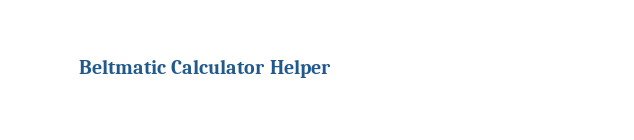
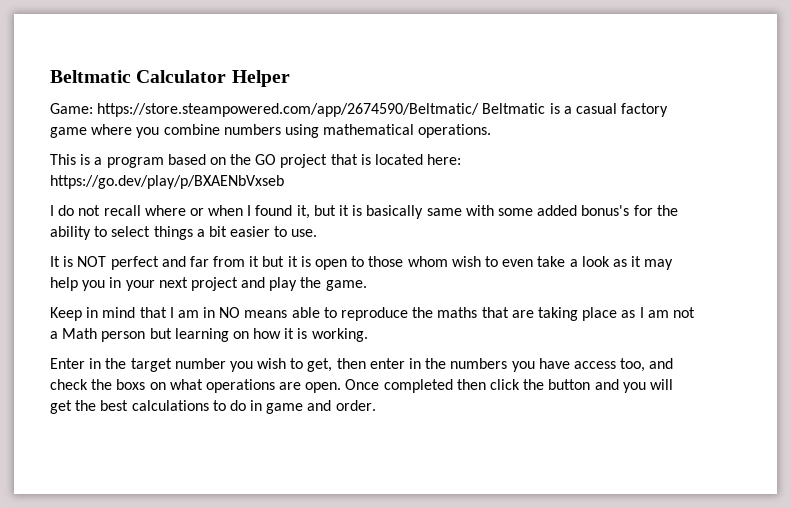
+ Game: https://store.steampowered.com/app/2674590/Beltmatic/ Beltmatic is a casual factory game where you combine numbers using mathematical operations.
+ This is a program based on the GO project that is located here: https://go.dev/play/p/BXAENbVxseb
+ I do not recall where or when I found it, but it is basically same with some added bonus's for the ability to select things a bit easier to use.
+ It is NOT perfect and far from it but it is open to those whom wish to even take a look as it may help you in your next project and play the game.
+ Keep in mind that I am in NO means able to reproduce the maths that are taking place as I am not a Math person but learning on how it is working.
+ Enter in the target number you wish to get, then enter in the numbers you have access too, and check the boxs on what operations are open. Once completed then click the button and you will get the best calculations to do in game and order.

